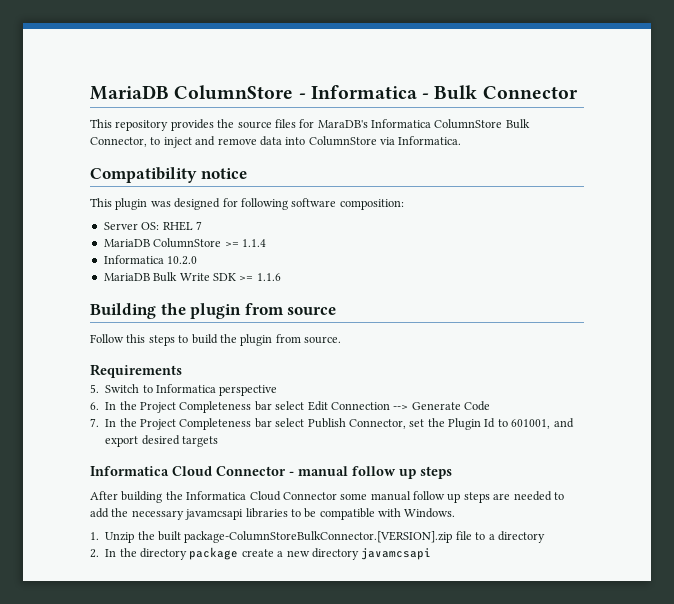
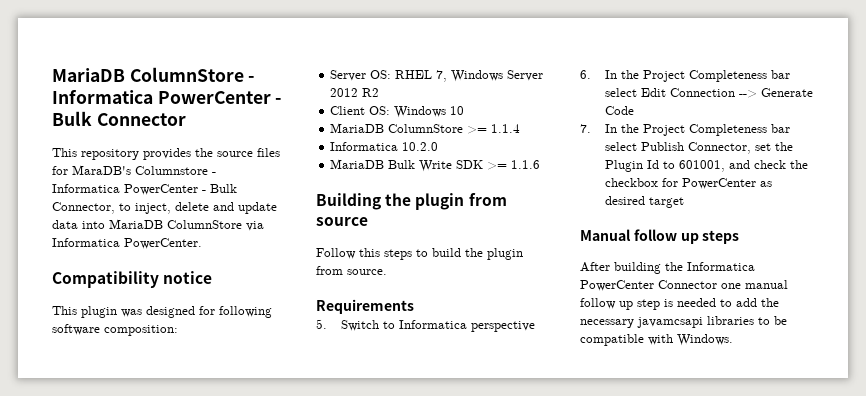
- MariaDB ColumnStore - Informatica - Bulk Connector
+ MariaDB ColumnStore - Informatica PowerCenter - Bulk Connector
- This repository provides the source files for MaraDB's Informatica ColumnStore Bulk Connector, to inject and remove data into ColumnStore via Informatica.
+ This repository provides the source files for MaraDB's Columnstore - Informatica PowerCenter - Bulk Connector, to inject, delete and update data into MariaDB ColumnStore via Informatica PowerCenter.
- Server OS: RHEL 7
+ Server OS: RHEL 7, Windows Server 2012 R2
+ Client OS: Windows 10
- 7. In the Project Completeness bar select Publish Connector, set the Plugin Id to 601001, and export desired targets
- Informatica Cloud Connector - manual follow up steps
+ 7. In the Project Completeness bar select Publish Connector, set the Plugin Id to 601001, and check the checkbox for PowerCenter as desired target
+ Manual follow up steps
- After building the Informatica Cloud Connector some manual follow up steps are needed to add the necessary javamcsapi libraries to be compatible with Windows.
+ After building the Informatica PowerCenter Connector one manual follow up step is needed to add the necessary javamcsapi libraries to be compatible with Windows.
- 1. Unzip the built package-ColumnStoreBulkConnector.[VERSION].zip file to a directory
- 2. In the directory package create a new directory javamcsapi

